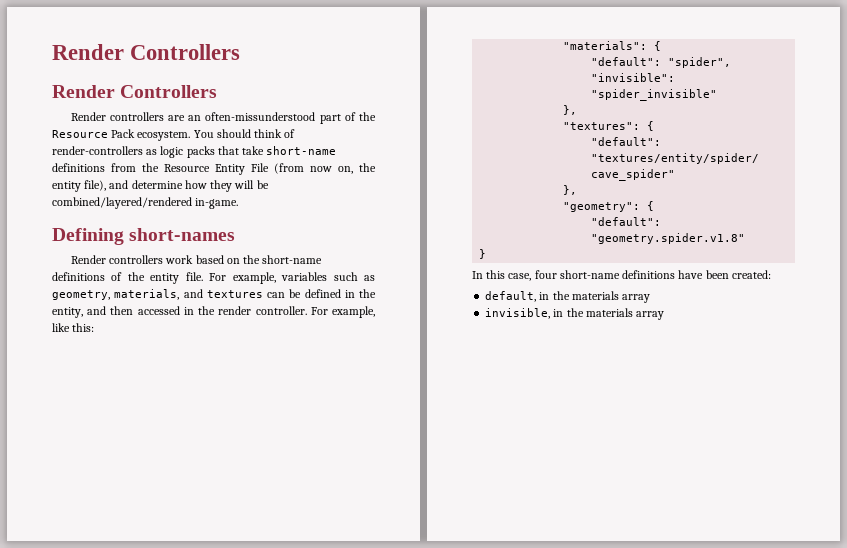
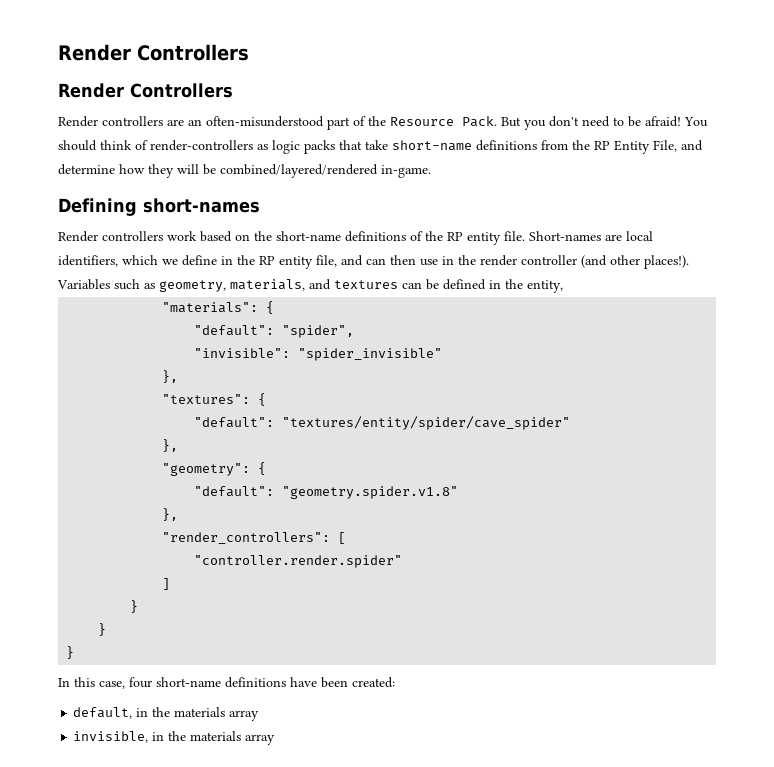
- Render controllers are an often-missunderstood part of the Resource Pack ecosystem.
+ Render controllers are an often-misunderstood part of the Resource Pack. But you don't need to be afraid!
- You should think of render-controllers as logic packs that take short-name definitions from the Resource Entity File (from now on, the entity file), and determine how they will be combined/layered/rendered in-game.
+ You should think of render-controllers as logic packs that take short-name definitions from the RP Entity File, and determine how they will be combined/layered/rendered in-game.
- Render controllers work based on the short-name definitions of the entity file.
+ Render controllers work based on the short-name definitions of the RP entity file.
- For example, variables such as geometry, materials, and textures can be defined in the entity, and then accessed in the render controller. For example, like this:
+ Short-names are local identifiers, which we define in the RP entity file, and can then use in the render controller (and other places!). Variables such as geometry, materials, and textures can be defined in the entity,
  "default": "geometry.spider.v1.8"
+ },
+ "render_controllers": [
+ "controller.render.spider"
+ ]
+ }
+ }

